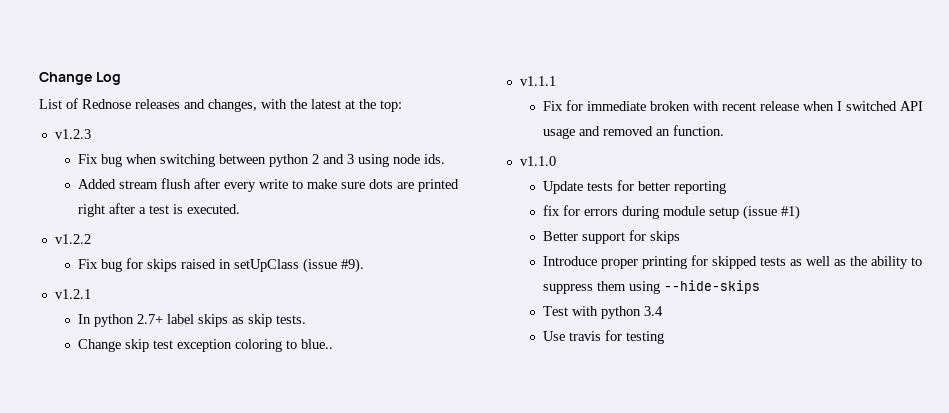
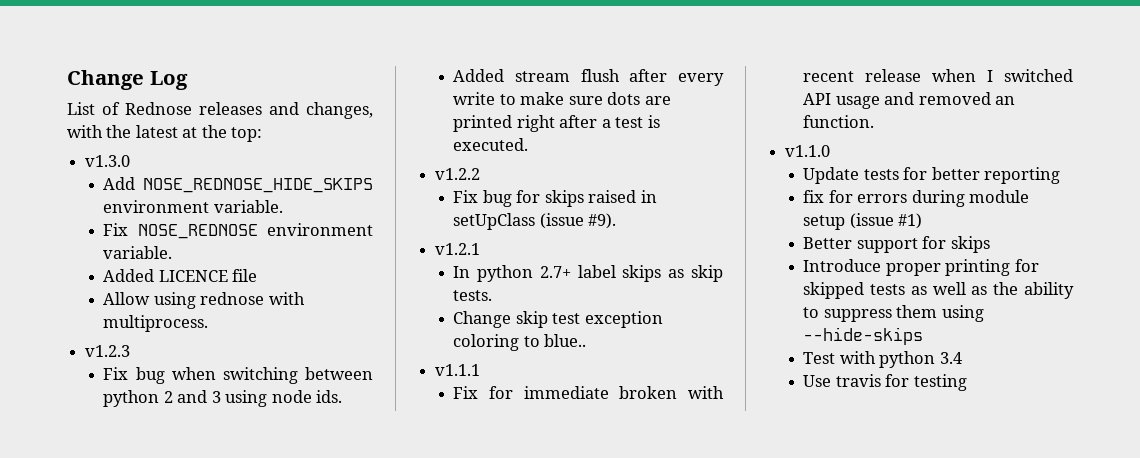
+ v1.3.0
+ Add NOSE_REDNOSE_HIDE_SKIPS environment variable.
+ Fix NOSE_REDNOSE environment variable.
+ Added LICENCE file
+ Allow using rednose with multiprocess.

